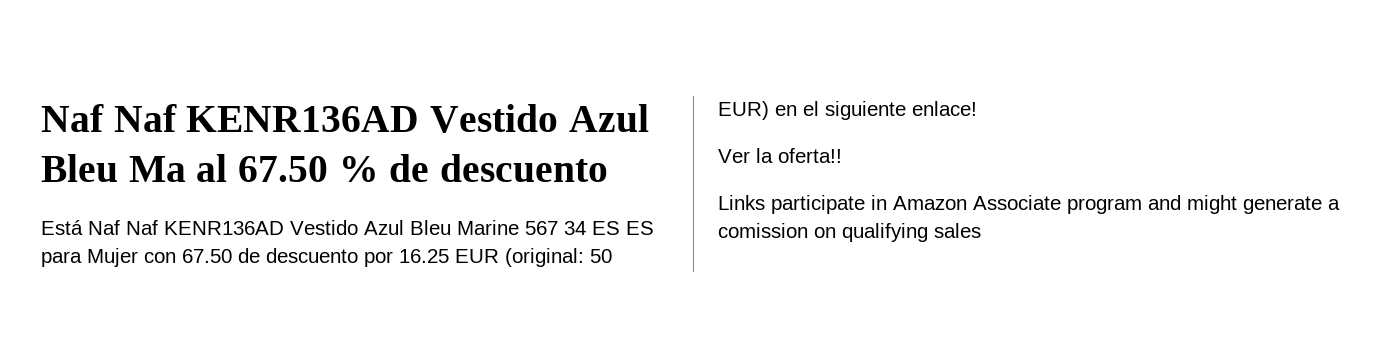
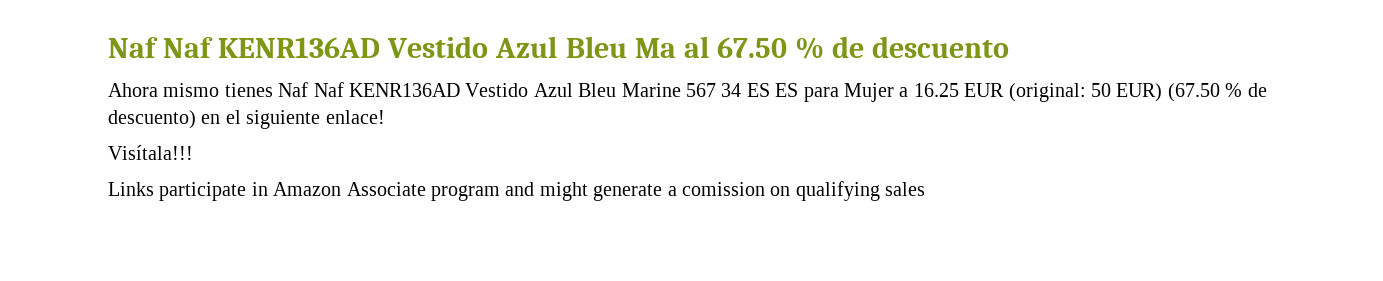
- Está Naf Naf KENR136AD Vestido Azul Bleu Marine 567 34 ES ES para Mujer con 67.50 de descuento por 16.25 EUR (original: 50 EUR) en el siguiente enlace!
+ Ahora mismo tienes Naf Naf KENR136AD Vestido Azul Bleu Marine 567 34 ES ES para Mujer a 16.25 EUR (original: 50 EUR) (67.50 % de descuento) en el siguiente enlace!
- Ver la oferta!!
+ Visítala!!!

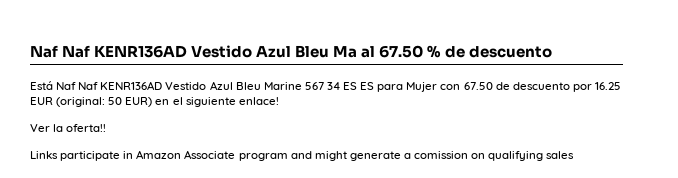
- Ahora mismo tienes Naf Naf KENR136AD Vestido Azul Bleu Marine 567 34 ES ES para Mujer a 16.25 EUR (original: 50 EUR) (67.50 % de descuento) en el siguiente enlace!
+ Está Naf Naf KENR136AD Vestido Azul Bleu Marine 567 34 ES ES para Mujer con 67.50 de descuento por 16.25 EUR (original: 50 EUR) en el siguiente enlace!
- Visítala!!!
+ Ver la oferta!!

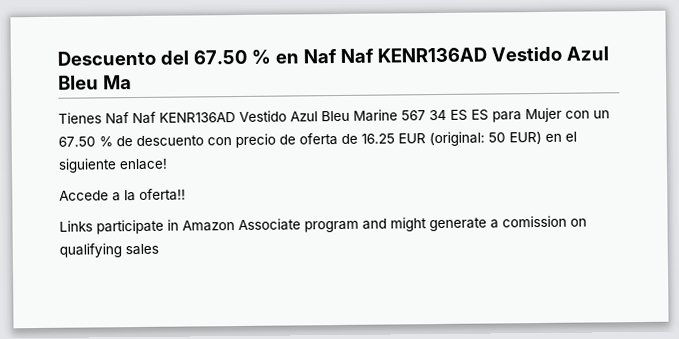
- Naf Naf KENR136AD Vestido Azul Bleu Ma al 67.50 % de descuento
- Está Naf Naf KENR136AD Vestido Azul Bleu Marine 567 34 ES ES para Mujer con 67.50 de descuento por 16.25 EUR (original: 50 EUR) en el siguiente enlace!
+ Descuento del 67.50 % en Naf Naf KENR136AD Vestido Azul Bleu Ma
+ Tienes Naf Naf KENR136AD Vestido Azul Bleu Marine 567 34 ES ES para Mujer con un 67.50 % de descuento con precio de oferta de 16.25 EUR (original: 50 EUR) en el siguiente enlace!
- Ver la oferta!!
+ Accede a la oferta!!

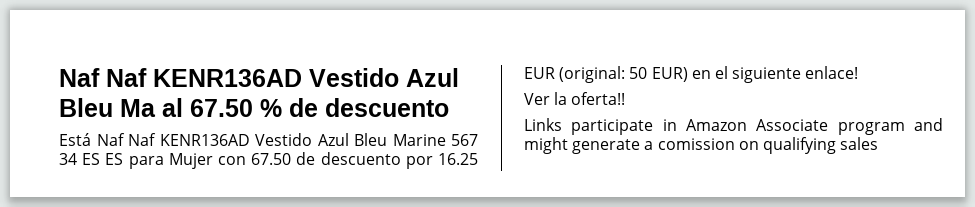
- Descuento del 67.50 % en Naf Naf KENR136AD Vestido Azul Bleu Ma
- Tienes Naf Naf KENR136AD Vestido Azul Bleu Marine 567 34 ES ES para Mujer con un 67.50 % de descuento con precio de oferta de 16.25 EUR (original: 50 EUR) en el siguiente enlace!
+ Naf Naf KENR136AD Vestido Azul Bleu Ma al 67.50 % de descuento
+ Está Naf Naf KENR136AD Vestido Azul Bleu Marine 567 34 ES ES para Mujer con 67.50 de descuento por 16.25 EUR (original: 50 EUR) en el siguiente enlace!
- Accede a la oferta!!
+ Ver la oferta!!

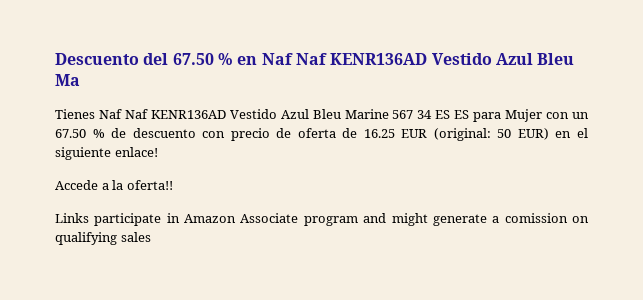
- Naf Naf KENR136AD Vestido Azul Bleu Ma al 67.50 % de descuento
- Está Naf Naf KENR136AD Vestido Azul Bleu Marine 567 34 ES ES para Mujer con 67.50 de descuento por 16.25 EUR (original: 50 EUR) en el siguiente enlace!
+ Descuento del 67.50 % en Naf Naf KENR136AD Vestido Azul Bleu Ma
+ Tienes Naf Naf KENR136AD Vestido Azul Bleu Marine 567 34 ES ES para Mujer con un 67.50 % de descuento con precio de oferta de 16.25 EUR (original: 50 EUR) en el siguiente enlace!
- Ver la oferta!!
+ Accede a la oferta!!

